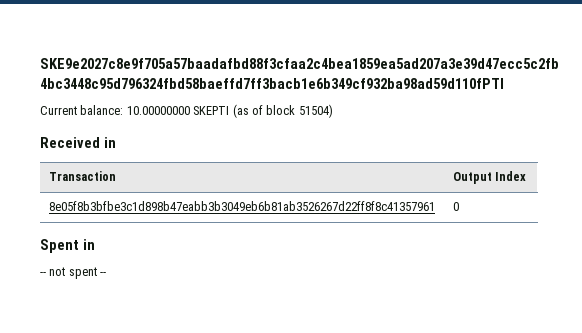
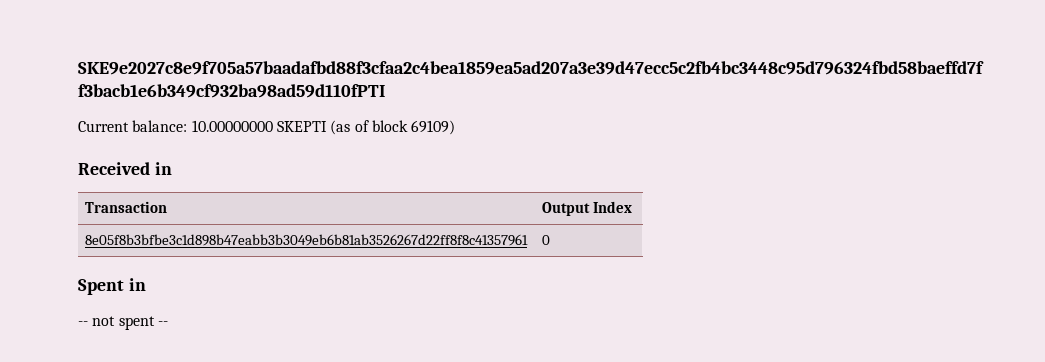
- Current balance: 10.00000000 SKEPTI (as of block 51504)
+ Current balance: 10.00000000 SKEPTI (as of block 69109)

